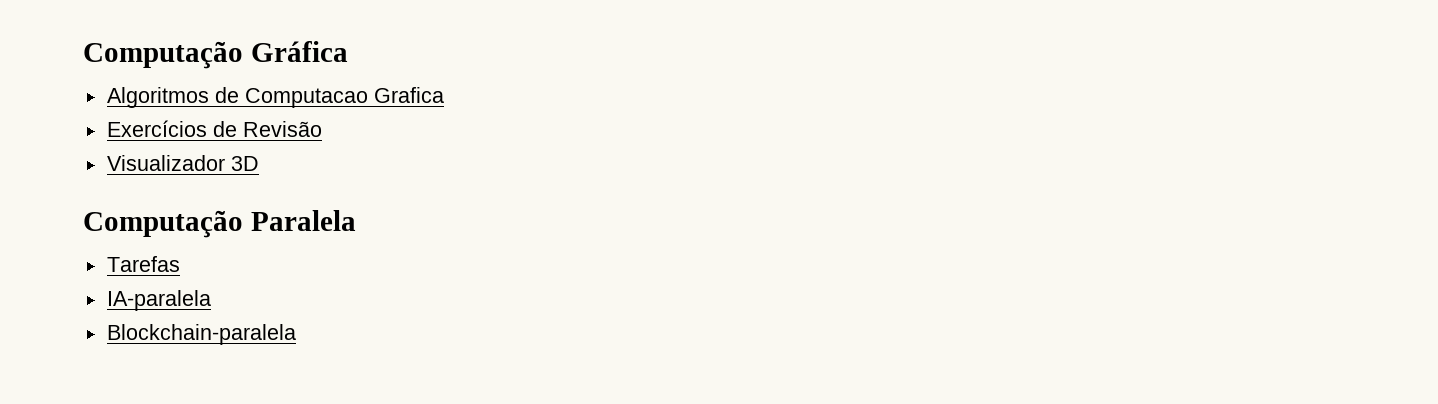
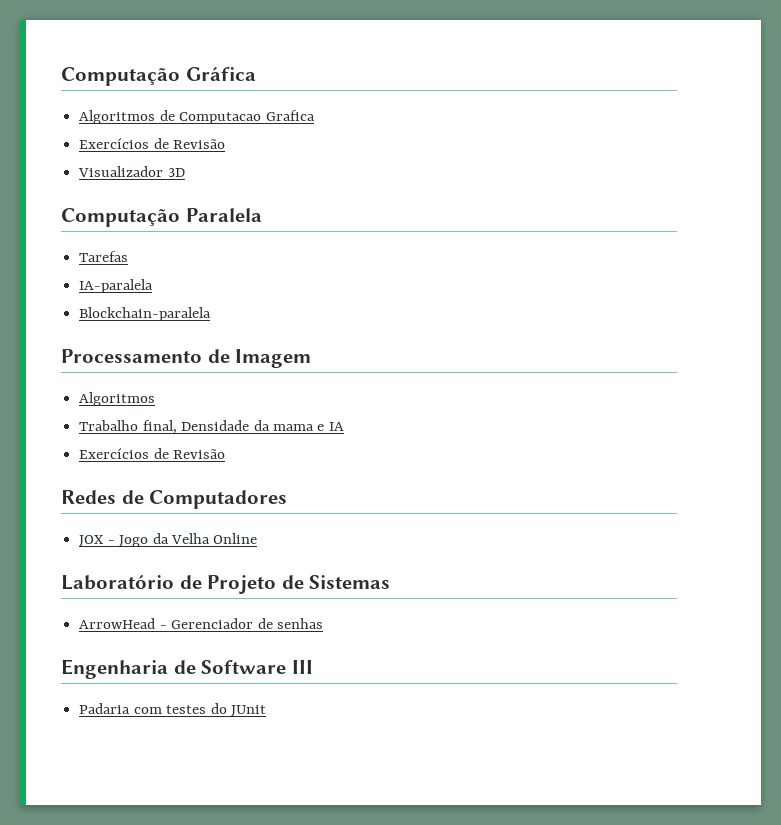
+ Processamento de Imagem
+ Algoritmos
+ Trabalho final, Densidade da mama e IA
+ Exercícios de Revisão
+ Redes de Computadores
+ JOX - Jogo da Velha Online
+ Laboratório de Projeto de Sistemas
+ ArrowHead - Gerenciador de senhas
+ Engenharia de Software III
+ Padaria com testes do JUnit

